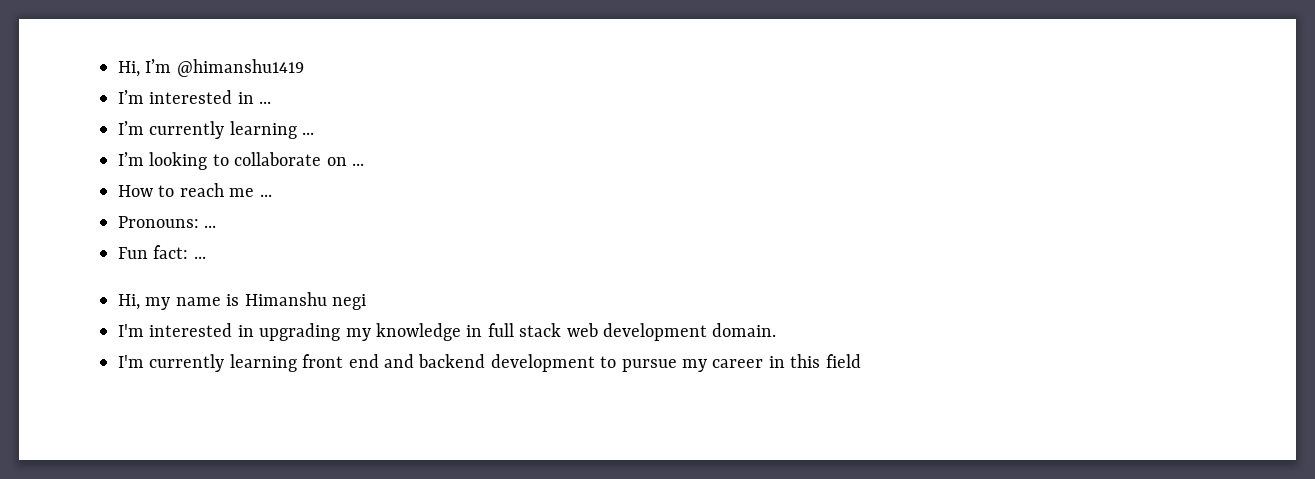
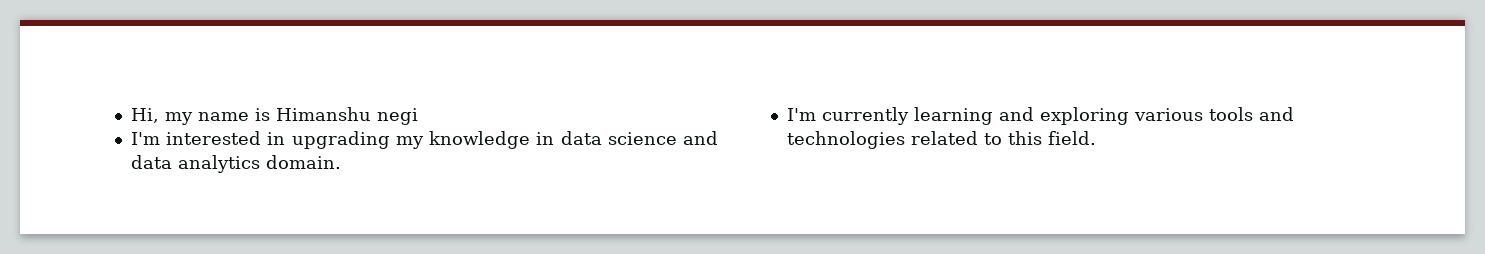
- Hi, I’m @himanshu1419
- I’m interested in ...
- I’m currently learning ...
- I’m looking to collaborate on ...
- How to reach me ...
- Pronouns: ...
- Fun fact: ...
- I'm interested in upgrading my knowledge in full stack web development domain.
+ I'm interested in upgrading my knowledge in data science and data analytics domain.
- I'm currently learning front end and backend development to pursue my career in this field
+ I'm currently learning and exploring various tools and technologies related to this field.

